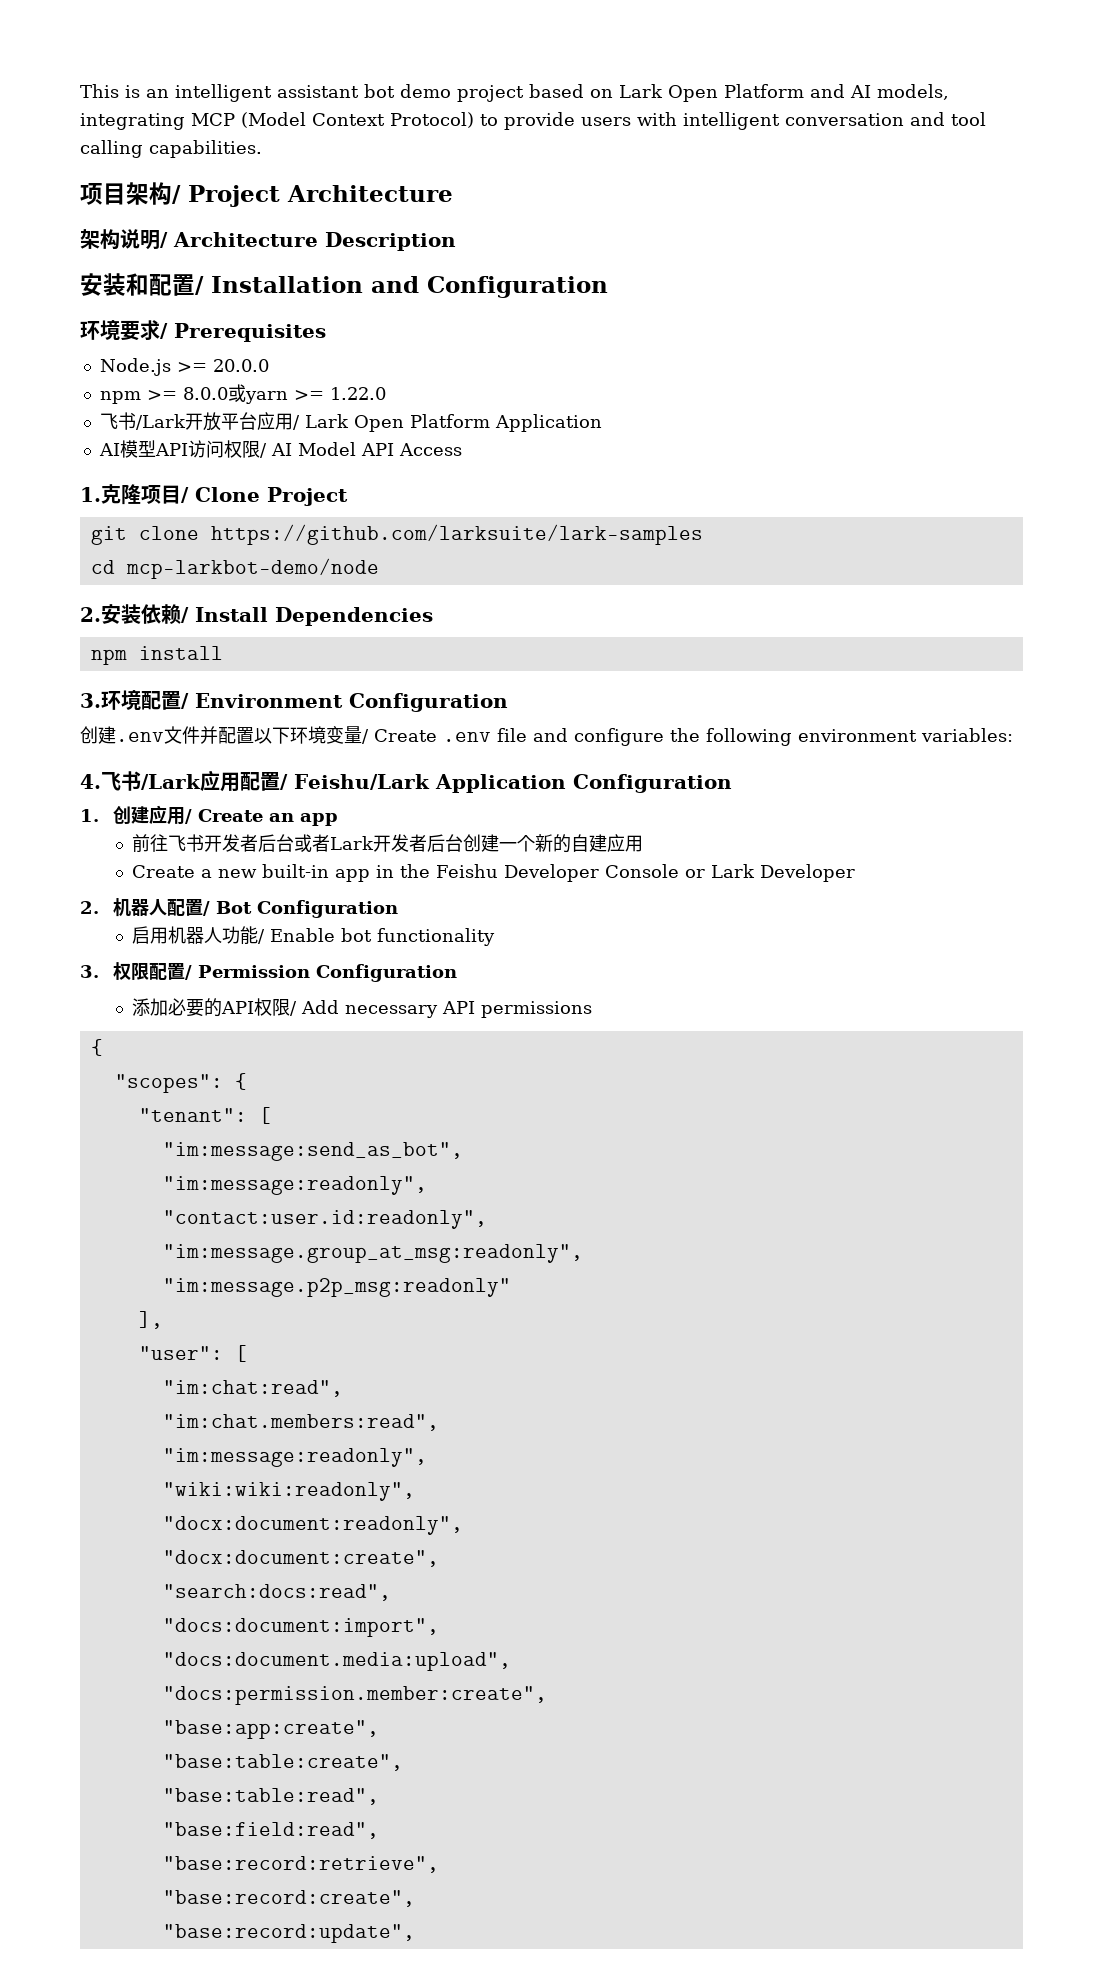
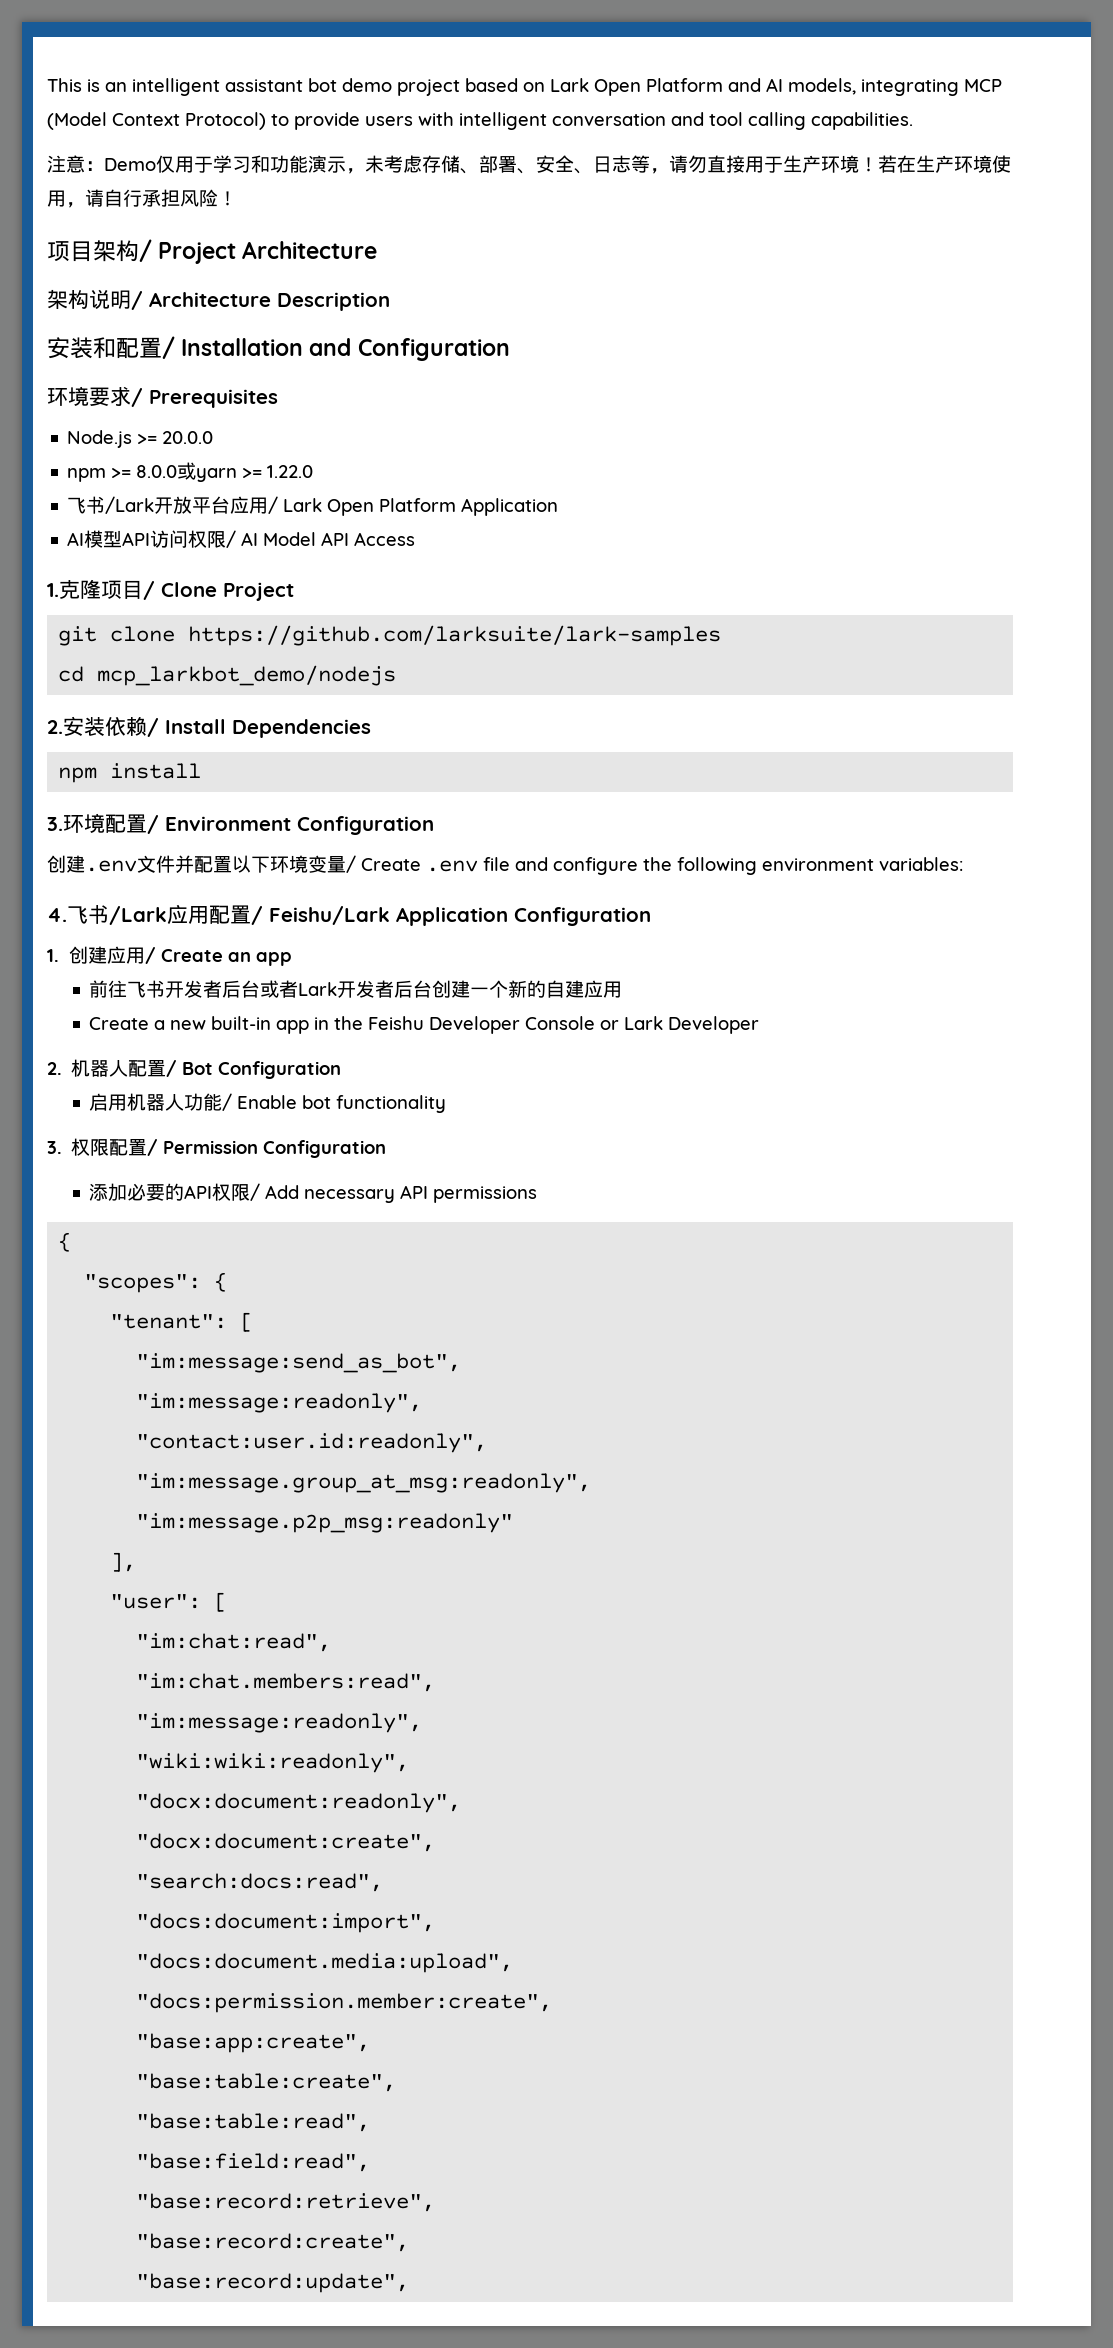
+ 注意：Demo仅用于学习和功能演示，未考虑存储、部署、安全、日志等，请勿直接用于生产环境！若在生产环境使用，请自行承担风险！
- cd mcp-larkbot-demo/node
+ cd mcp_larkbot_demo/nodejs

